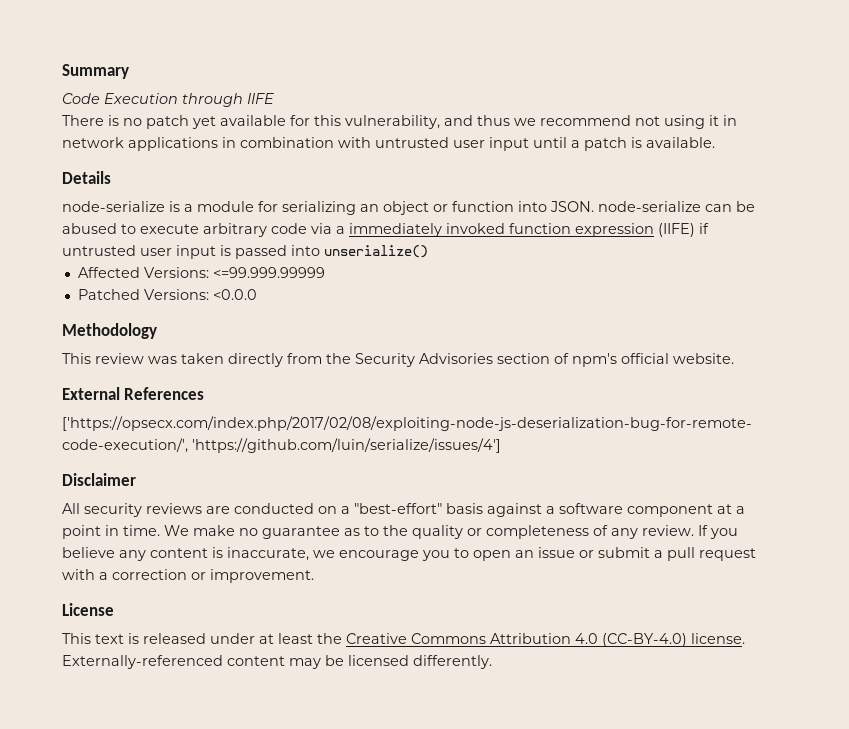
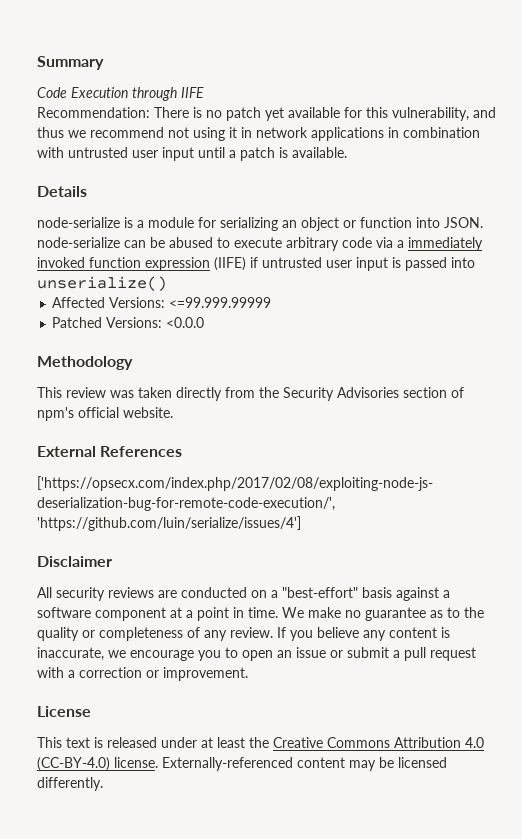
- There is no patch yet available for this vulnerability, and thus we recommend not using it in network applications in combination with untrusted user input until a patch is available.
+ Recommendation: There is no patch yet available for this vulnerability, and thus we recommend not using it in network applications in combination with untrusted user input until a patch is available.

